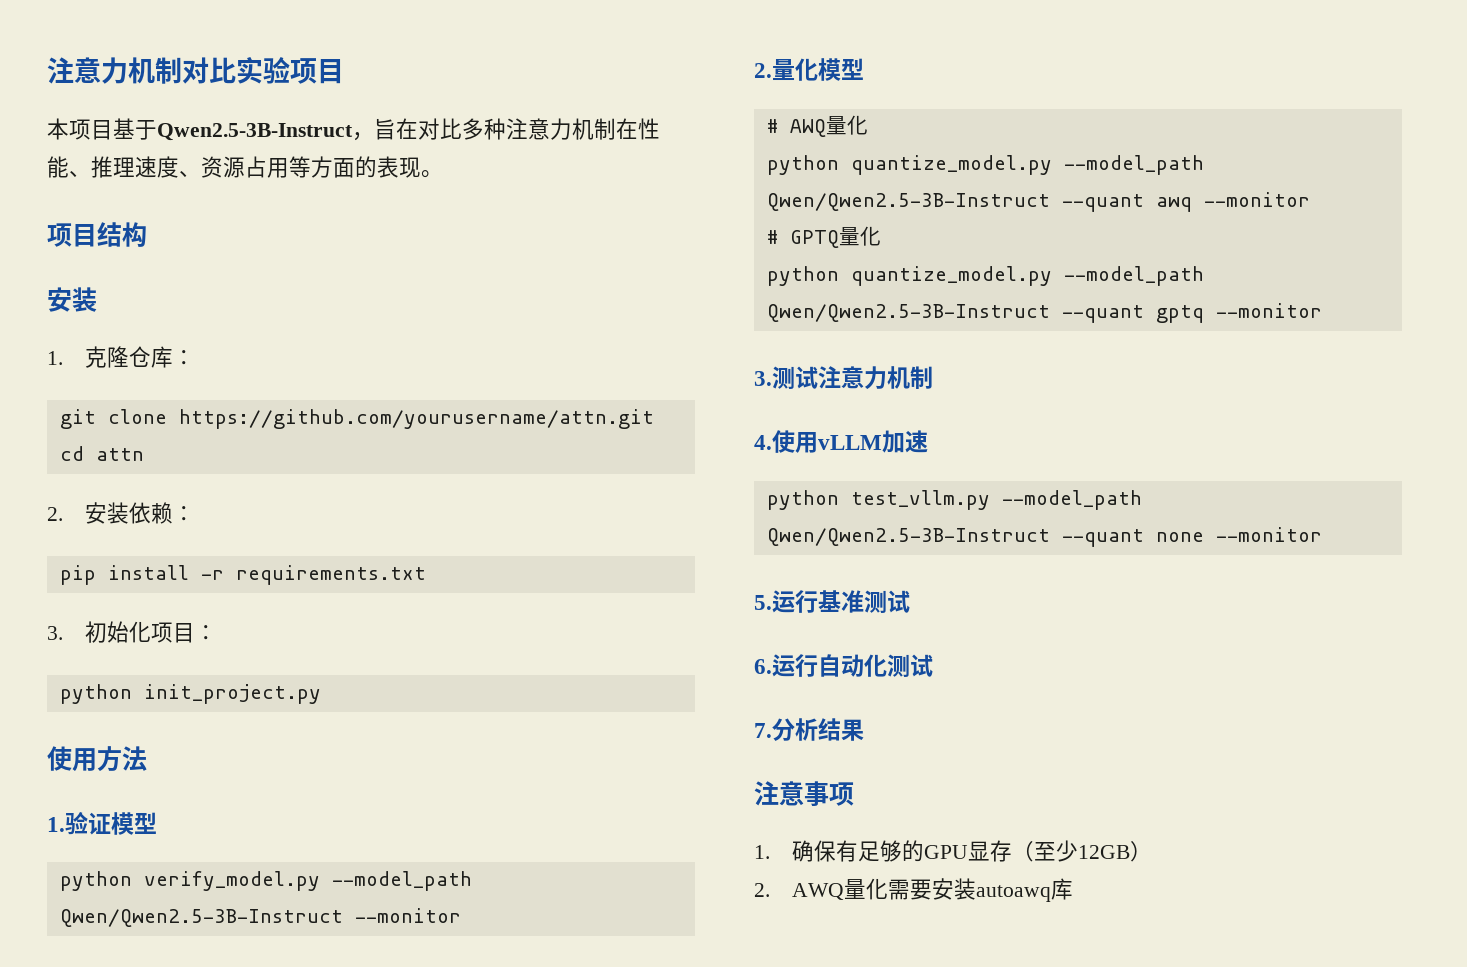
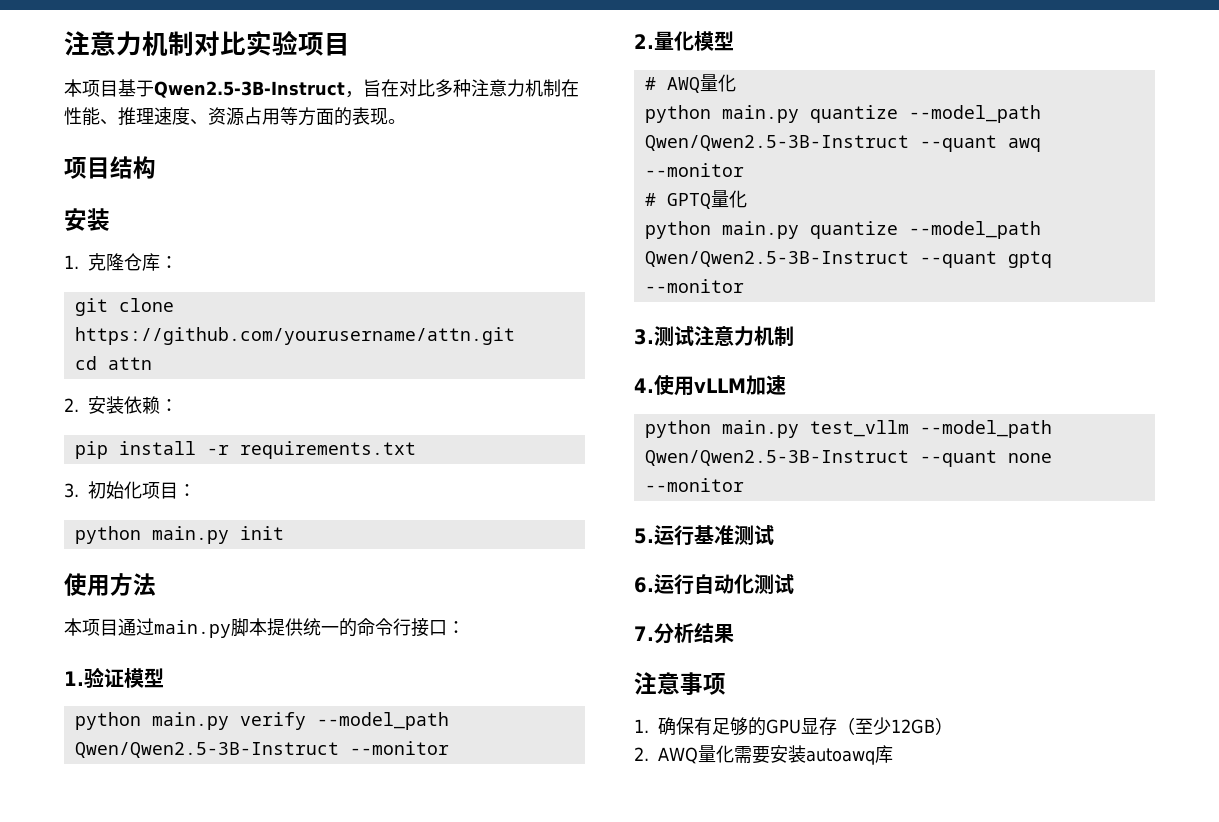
- python init_project.py
+ python main.py init
+ 本项目通过main.py脚本提供统一的命令行接口：
- python verify_model.py --model_path Qwen/Qwen2.5-3B-Instruct --monitor
+ python main.py verify --model_path Qwen/Qwen2.5-3B-Instruct --monitor
- python quantize_model.py --model_path Qwen/Qwen2.5-3B-Instruct --quant awq --monitor
+ python main.py quantize --model_path Qwen/Qwen2.5-3B-Instruct --quant awq --monitor
- python quantize_model.py --model_path Qwen/Qwen2.5-3B-Instruct --quant gptq --monitor
+ python main.py quantize --model_path Qwen/Qwen2.5-3B-Instruct --quant gptq --monitor
- python test_vllm.py --model_path Qwen/Qwen2.5-3B-Instruct --quant none --monitor
+ python main.py test_vllm --model_path Qwen/Qwen2.5-3B-Instruct --quant none --monitor

